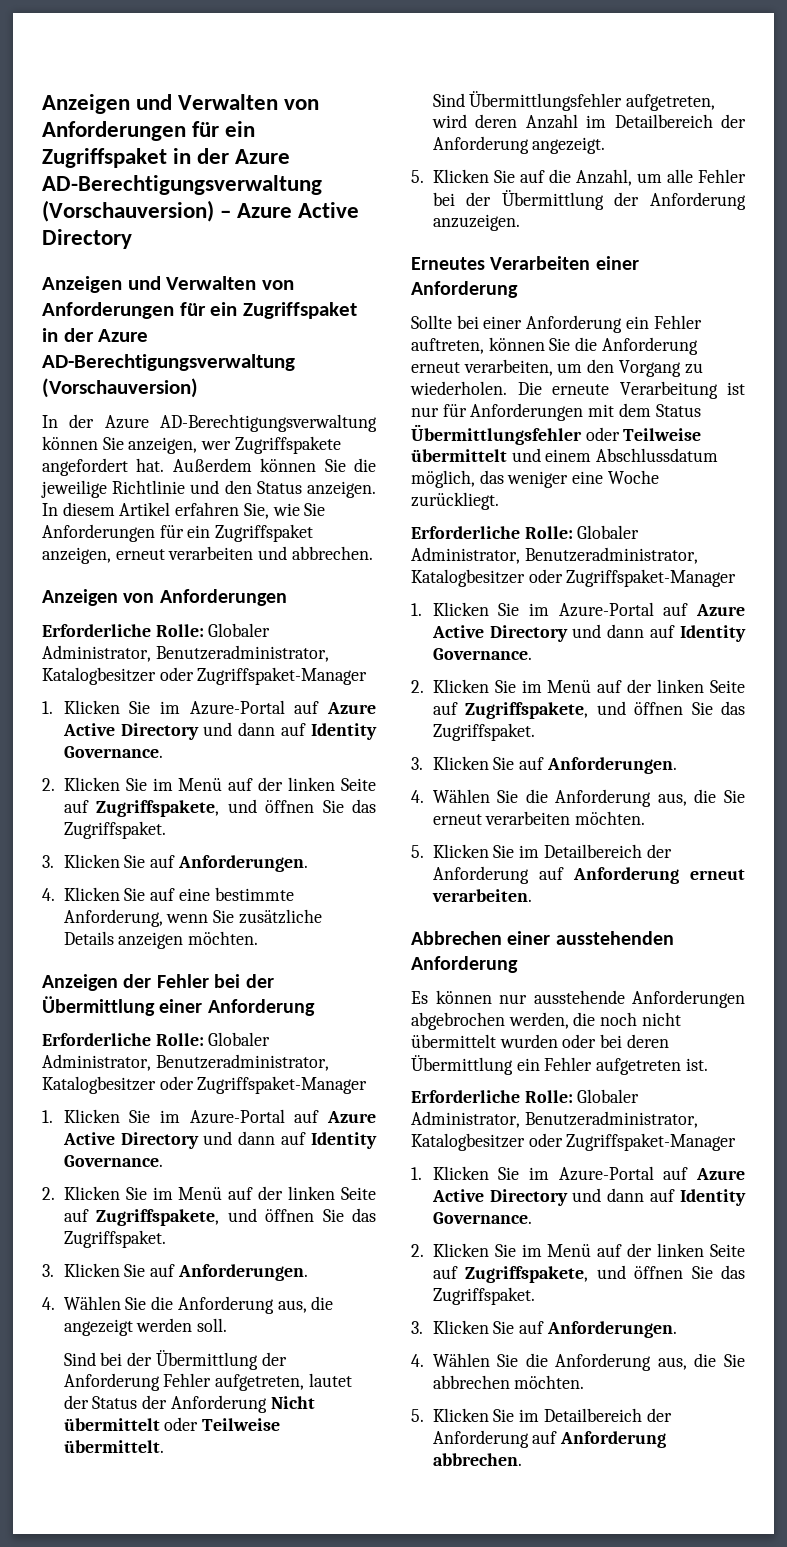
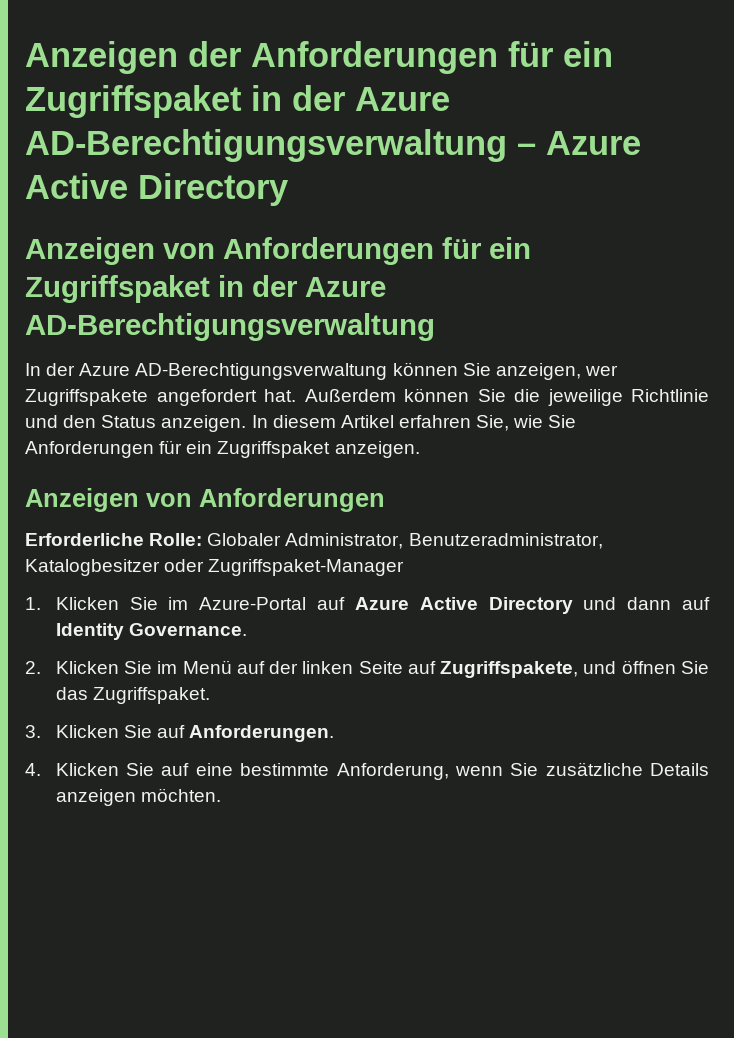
- Anzeigen und Verwalten von Anforderungen für ein Zugriffspaket in der Azure AD-Berechtigungsverwaltung (Vorschauversion) – Azure Active Directory
- Anzeigen und Verwalten von Anforderungen für ein Zugriffspaket in der Azure AD-Berechtigungsverwaltung (Vorschauversion)
+ Anzeigen der Anforderungen für ein Zugriffspaket in der Azure AD-Berechtigungsverwaltung – Azure Active Directory
+ Anzeigen von Anforderungen für ein Zugriffspaket in der Azure AD-Berechtigungsverwaltung
- In diesem Artikel erfahren Sie, wie Sie Anforderungen für ein Zugriffspaket anzeigen, erneut verarbeiten und abbrechen.
+ In diesem Artikel erfahren Sie, wie Sie Anforderungen für ein Zugriffspaket anzeigen.
- Anzeigen der Fehler bei der Übermittlung einer Anforderung
- Erforderliche Rolle: Globaler Administrator, Benutzeradministrator, Katalogbesitzer oder Zugriffspaket-Manager
- 1. Klicken Sie im Azure-Portal auf Azure Active Directory und dann auf Identity Governance.
- 2. Klicken Sie im Menü auf der linken Seite auf Zugriffspakete, und öffnen Sie das Zugriffspaket.
- 3. Klicken Sie auf Anforderungen.
- 4. Wählen Sie die Anforderung aus, die angezeigt werden soll.
- Sind bei der Übermittlung der Anforderung Fehler aufgetreten, lautet der Status der Anforderung Nicht übermittelt oder Teilweise übermittelt.
- Sind Übermittlungsfehler aufgetreten, wird deren Anzahl im Detailbereich der Anforderung angezeigt.
- 5. Klicken Sie auf die Anzahl, um alle Fehler bei der Übermittlung der Anforderung anzuzeigen.
- Erneutes Verarbeiten einer Anforderung
- Sollte bei einer Anforderung ein Fehler auftreten, können Sie die Anforderung erneut verarbeiten, um den Vorgang zu wiederholen. Die erneute Verarbeitung ist nur für Anforderungen mit dem Status Übermittlungsfehler oder Teilweise übermittelt und einem Abschlussdatum möglich, das weniger eine Woche zurückliegt.
- Erforderliche Rolle: Globaler Administrator, Benutzeradministrator, Katalogbesitzer oder Zugriffspaket-Manager
- 1. Klicken Sie im Azure-Portal auf Azure Active Directory und dann auf Identity Governance.
- 2. Klicken Sie im Menü auf der linken Seite auf Zugriffspakete, und öffnen Sie das Zugriffspaket.
- 3. Klicken Sie auf Anforderungen.
- 4. Wählen Sie die Anforderung aus, die Sie erneut verarbeiten möchten.
- 5. Klicken Sie im Detailbereich der Anforderung auf Anforderung erneut verarbeiten.
- Abbrechen einer ausstehenden Anforderung
- Es können nur ausstehende Anforderungen abgebrochen werden, die noch nicht übermittelt wurden oder bei deren Übermittlung ein Fehler aufgetreten ist.
- Erforderliche Rolle: Globaler Administrator, Benutzeradministrator, Katalogbesitzer oder Zugriffspaket-Manager
- 1. Klicken Sie im Azure-Portal auf Azure Active Directory und dann auf Identity Governance.
- 2. Klicken Sie im Menü auf der linken Seite auf Zugriffspakete, und öffnen Sie das Zugriffspaket.
- 3. Klicken Sie auf Anforderungen.
- 4. Wählen Sie die Anforderung aus, die Sie abbrechen möchten.
- 5. Klicken Sie im Detailbereich der Anforderung auf Anforderung abbrechen.

